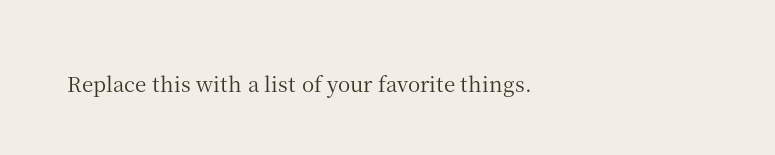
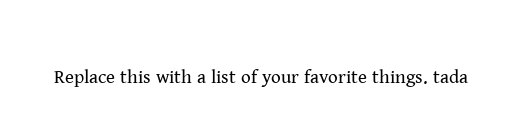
- Replace this with a list of your favorite things.
+ Replace this with a list of your favorite things. tada

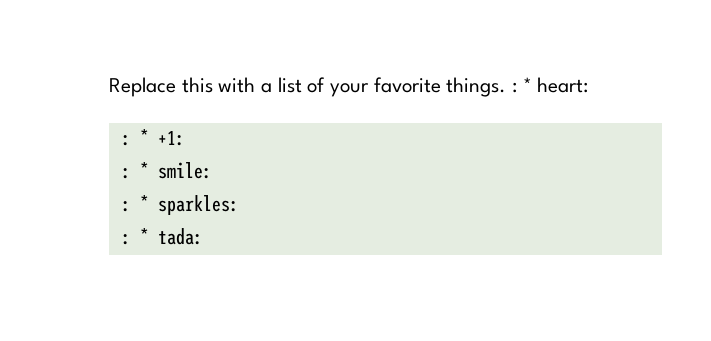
- Replace this with a list of your favorite things. tada
+ Replace this with a list of your favorite things. : * heart:
+ : * +1:
+ : * smile:
+ : * sparkles:
+ : * tada:

